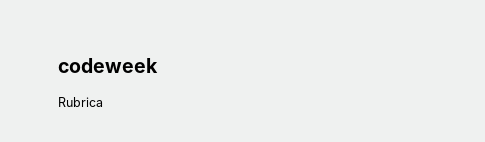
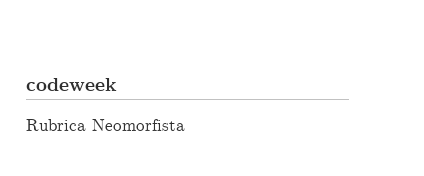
- Rubrica
+ Rubrica Neomorfista

